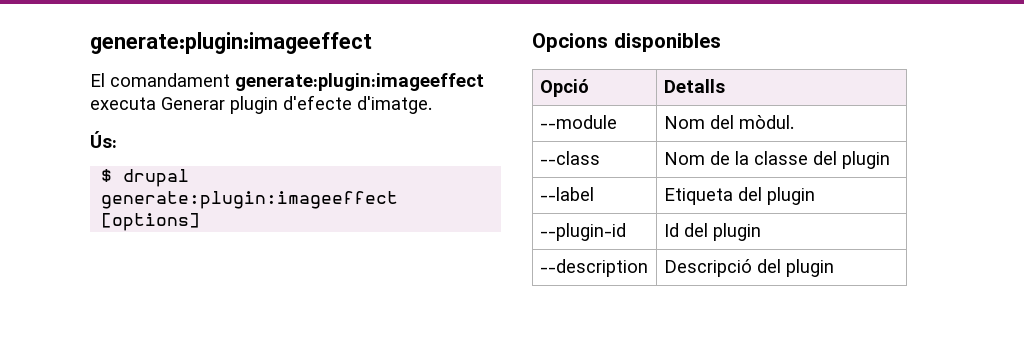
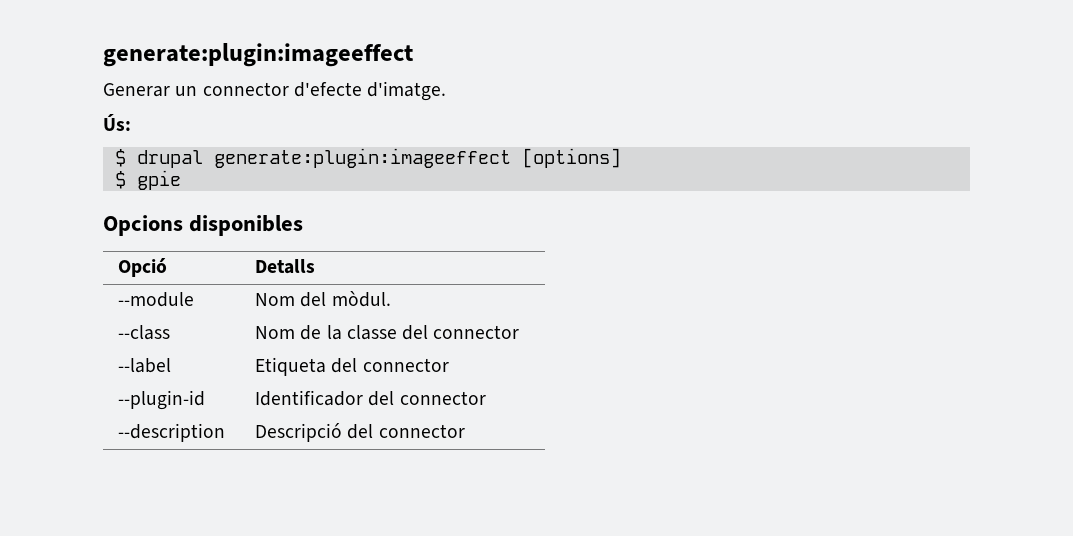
- El comandament generate:plugin:imageeffect executa Generar plugin d'efecte d'imatge.
+ Generar un connector d'efecte d'imatge.
+ $ gpie
- --class | Nom de la classe del plugin
+ --class | Nom de la classe del connector
- --label | Etiqueta del plugin
+ --label | Etiqueta del connector
- --plugin-id | Id del plugin
+ --plugin-id | Identificador del connector
- --description | Descripció del plugin
+ --description | Descripció del connector

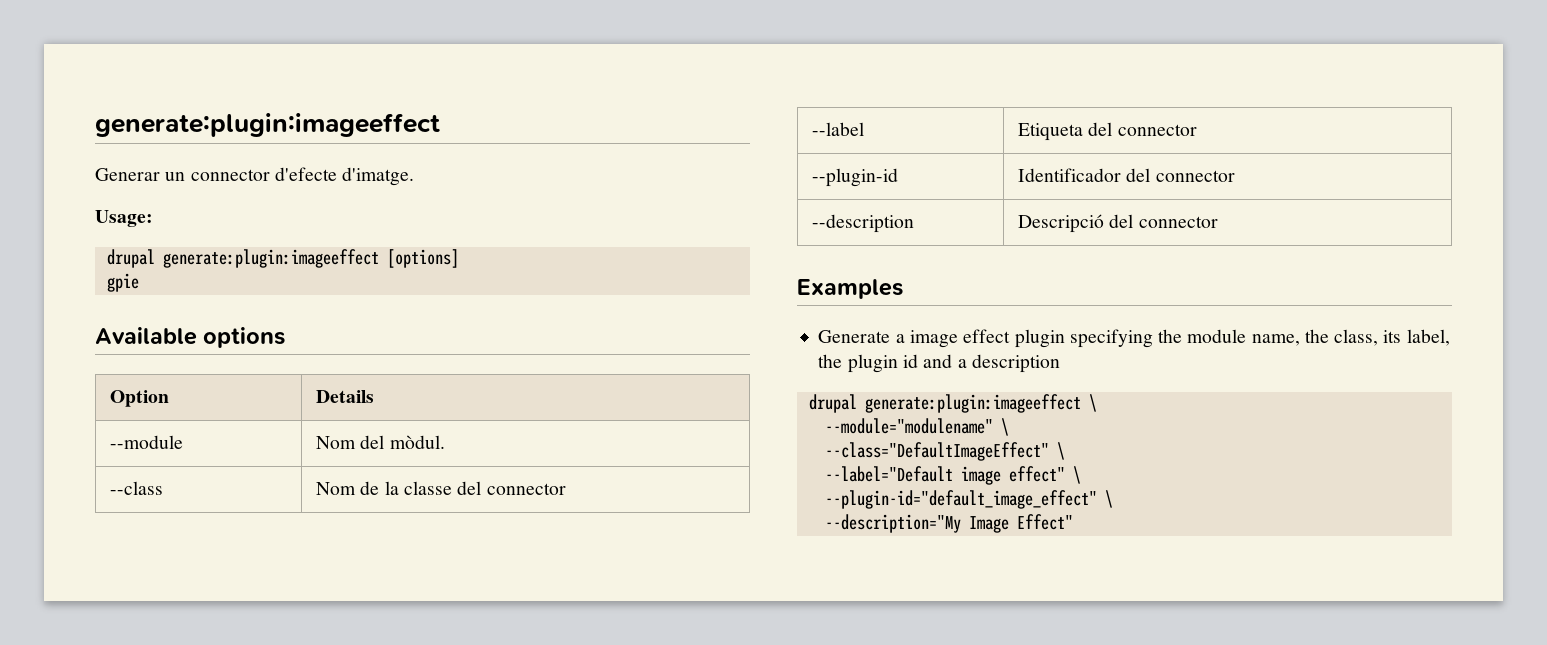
- Ús:
- $ drupal generate:plugin:imageeffect [options]
+ Usage:
+ drupal generate:plugin:imageeffect [options]
- $ gpie
+ gpie
- Opcions disponibles
- Opció | Detalls
+ Available options
+ Option | Details
+ Examples
+ Generate a image effect plugin specifying the module name, the class, its label, the plugin id and a description
+ drupal generate:plugin:imageeffect \
+ --module="modulename" \
+ --class="DefaultImageEffect" \
+ --label="Default image effect" \
+ --plugin-id="default_image_effect" \
+ --description="My Image Effect"

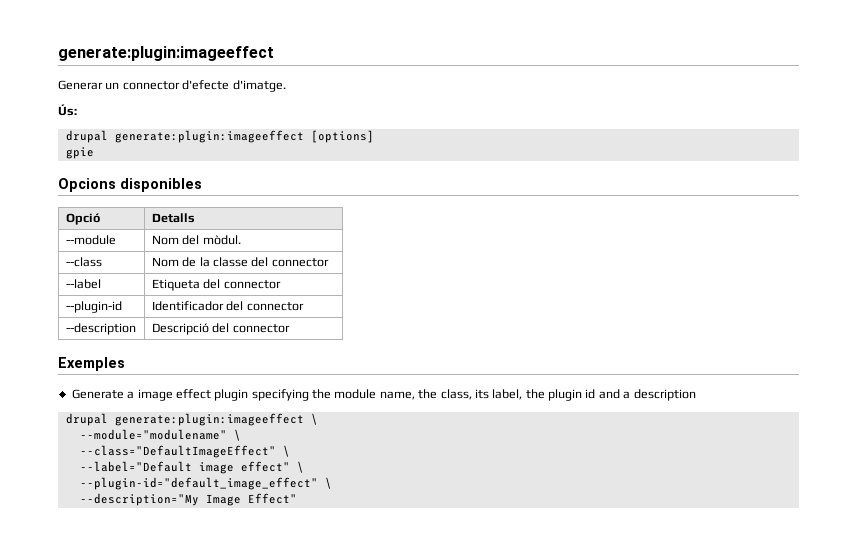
- Usage:
+ Ús:
- Available options
- Option | Details
+ Opcions disponibles
+ Opció | Detalls
- Examples
+ Exemples

